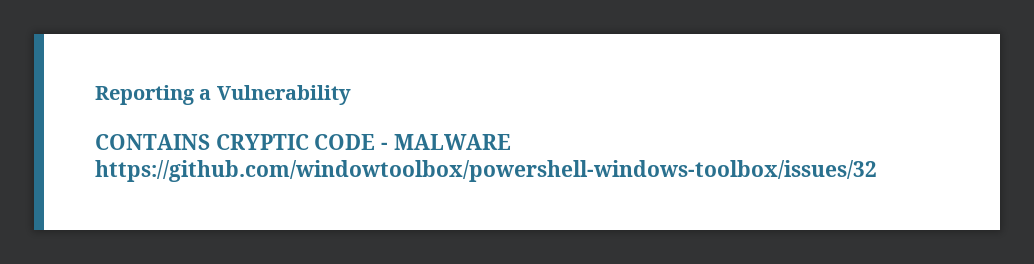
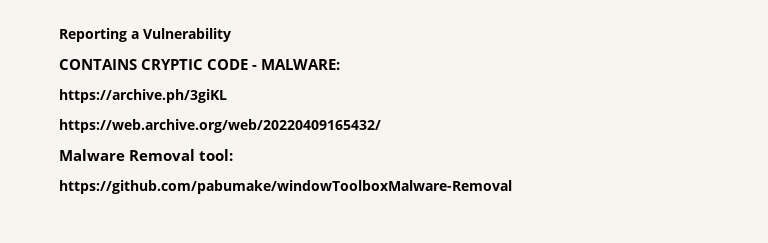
- CONTAINS CRYPTIC CODE - MALWARE https://github.com/windowtoolbox/powershell-windows-toolbox/issues/32
+ CONTAINS CRYPTIC CODE - MALWARE:
+ https://archive.ph/3giKL
+ https://web.archive.org/web/20220409165432/
+ Malware Removal tool:
+ https://github.com/pabumake/windowToolboxMalware-Removal

